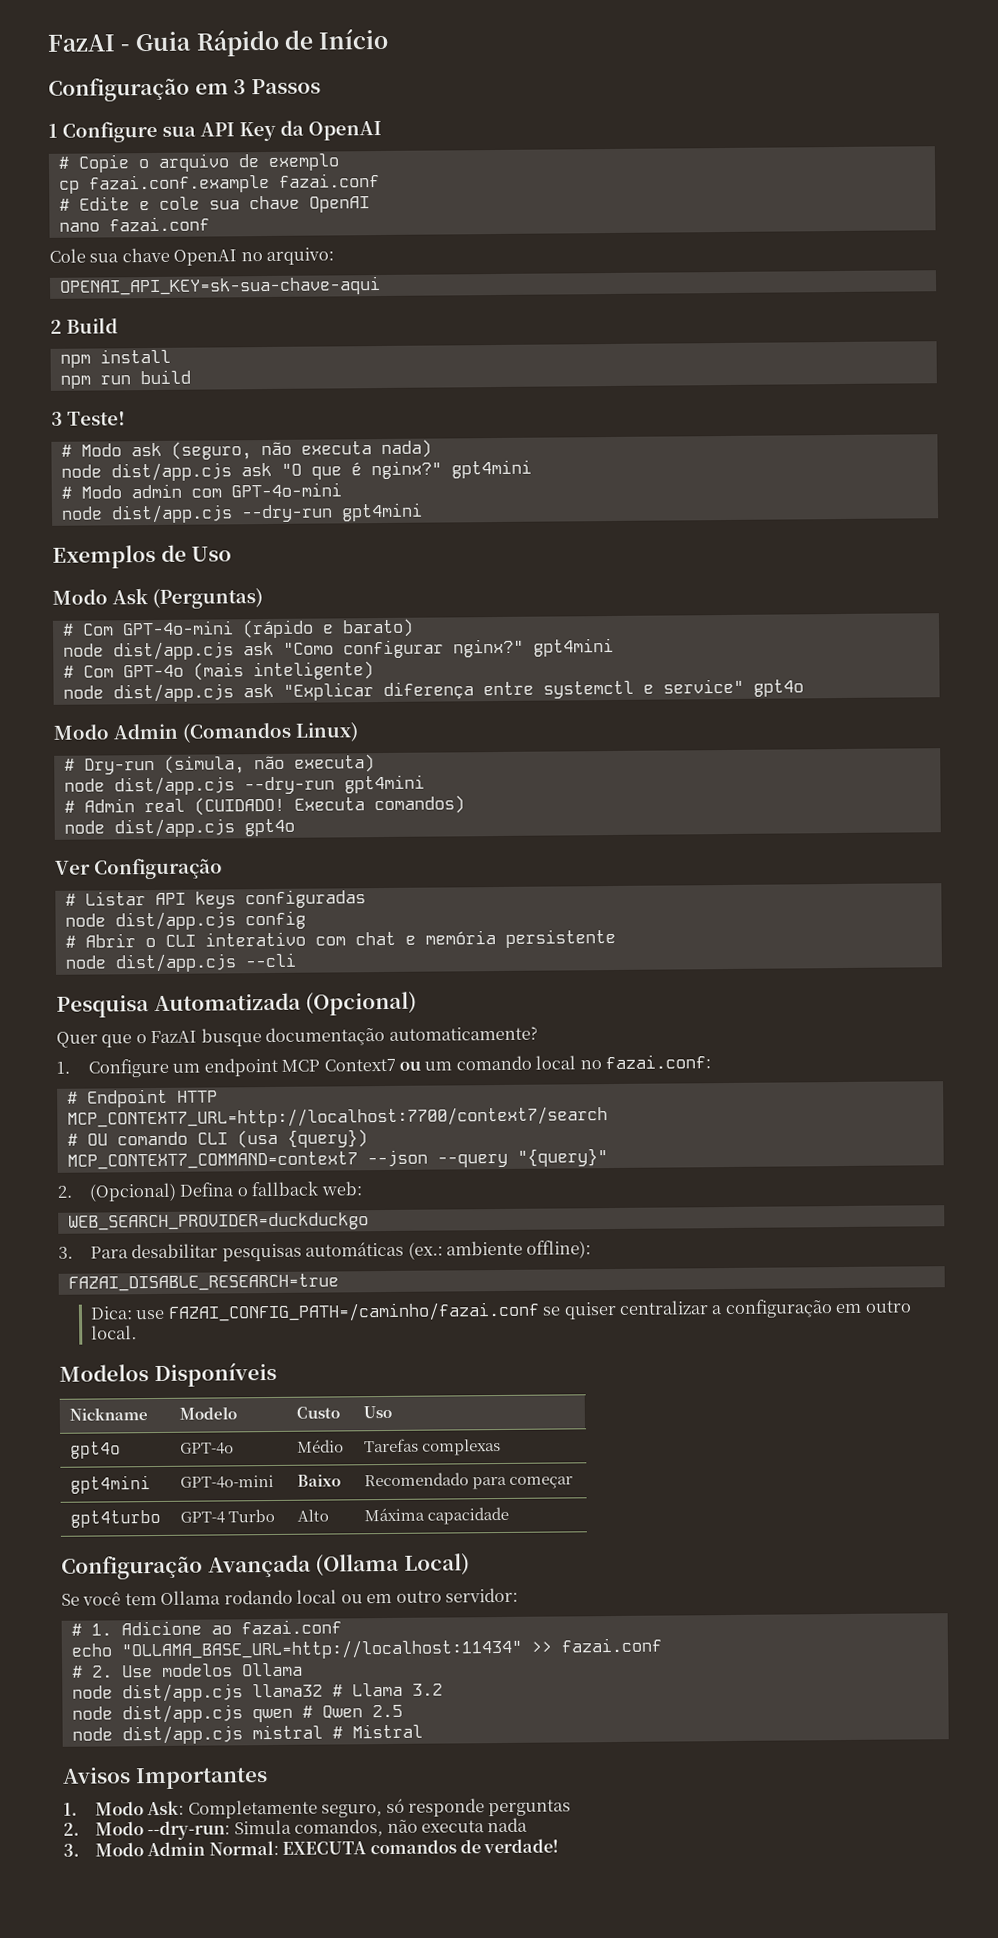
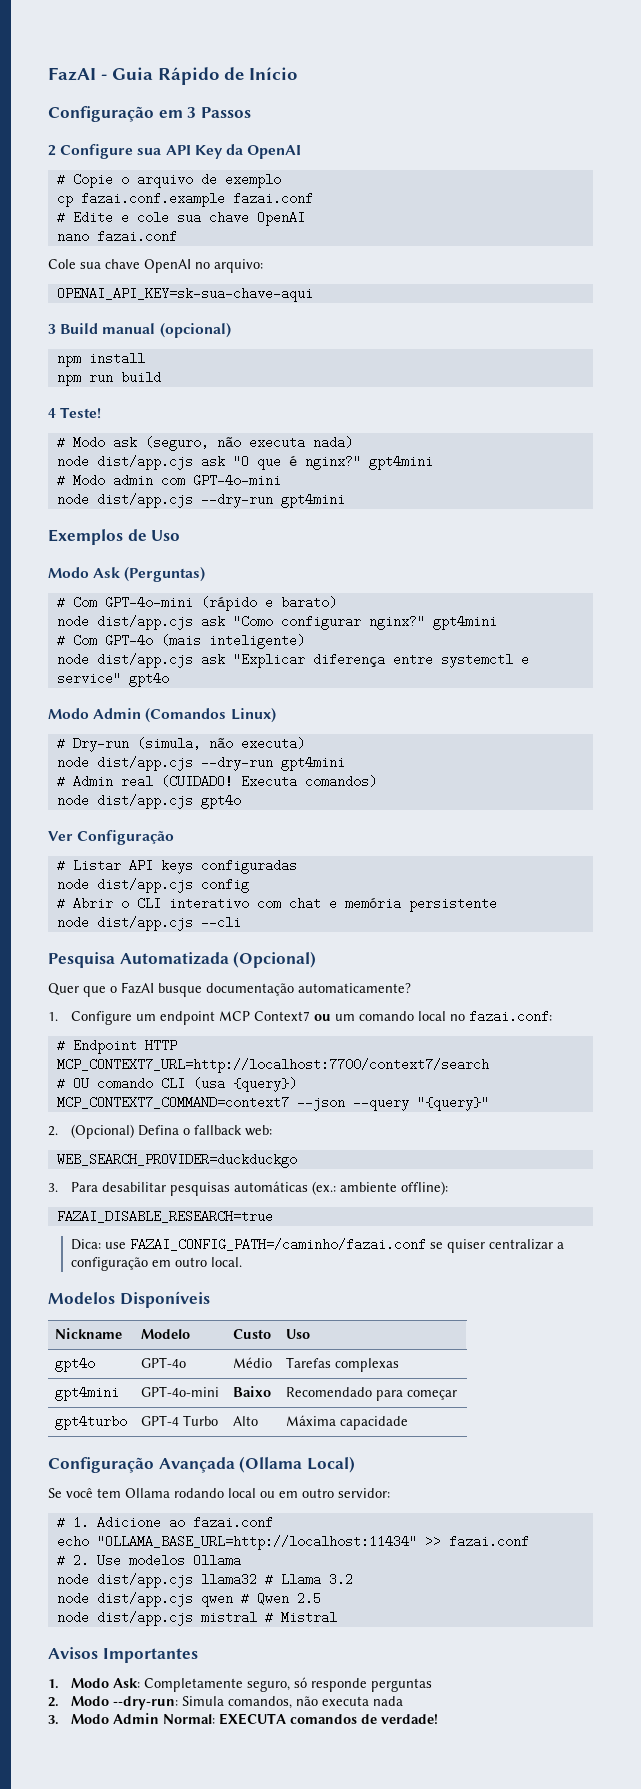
- 1 Configure sua API Key da OpenAI
+ 2 Configure sua API Key da OpenAI
- 2 Build
+ 3 Build manual (opcional)
- 3 Teste!
+ 4 Teste!

